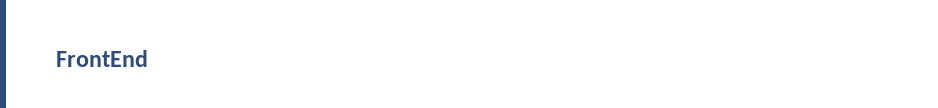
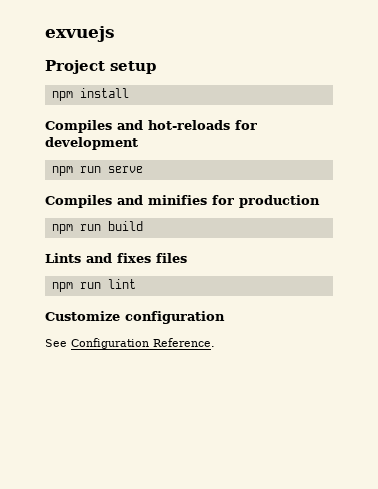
- FrontEnd
+ exvuejs
+ Project setup
+ npm install
+ Compiles and hot-reloads for development
+ npm run serve
+ Compiles and minifies for production
+ npm run build
+ Lints and fixes files
+ npm run lint
+ Customize configuration
+ See Configuration Reference.

